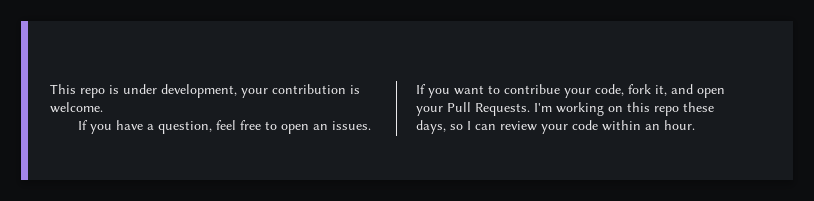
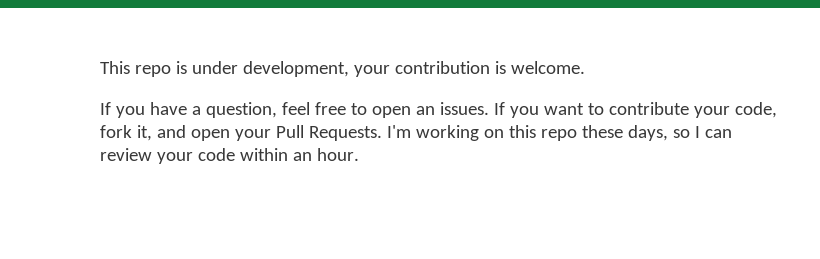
- If you want to contribue your code, fork it, and open your Pull Requests.
+ If you want to contribute your code, fork it, and open your Pull Requests.

